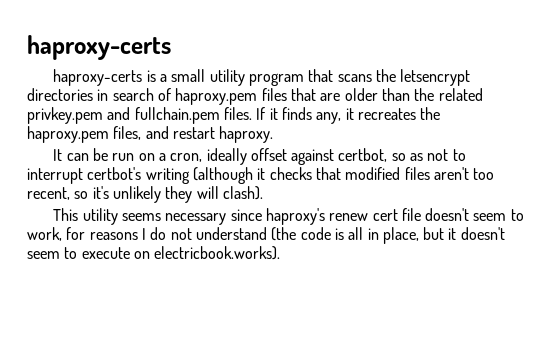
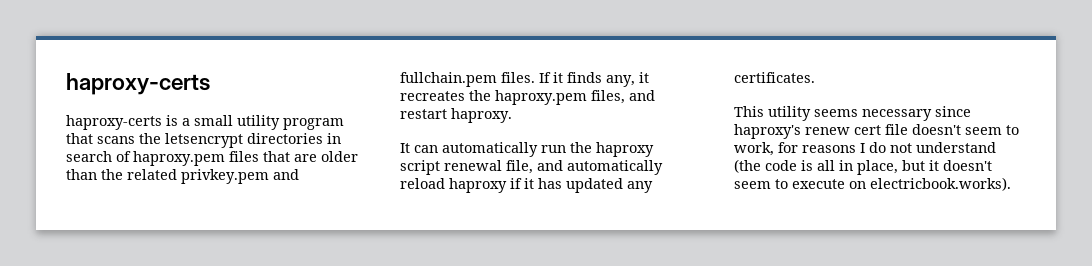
- It can be run on a cron, ideally offset against certbot, so as not to interrupt certbot's writing (although it checks that modified files aren't too recent, so it's unlikely they will clash).
+ It can automatically run the haproxy script renewal file, and automatically reload haproxy if it has updated any certificates.

